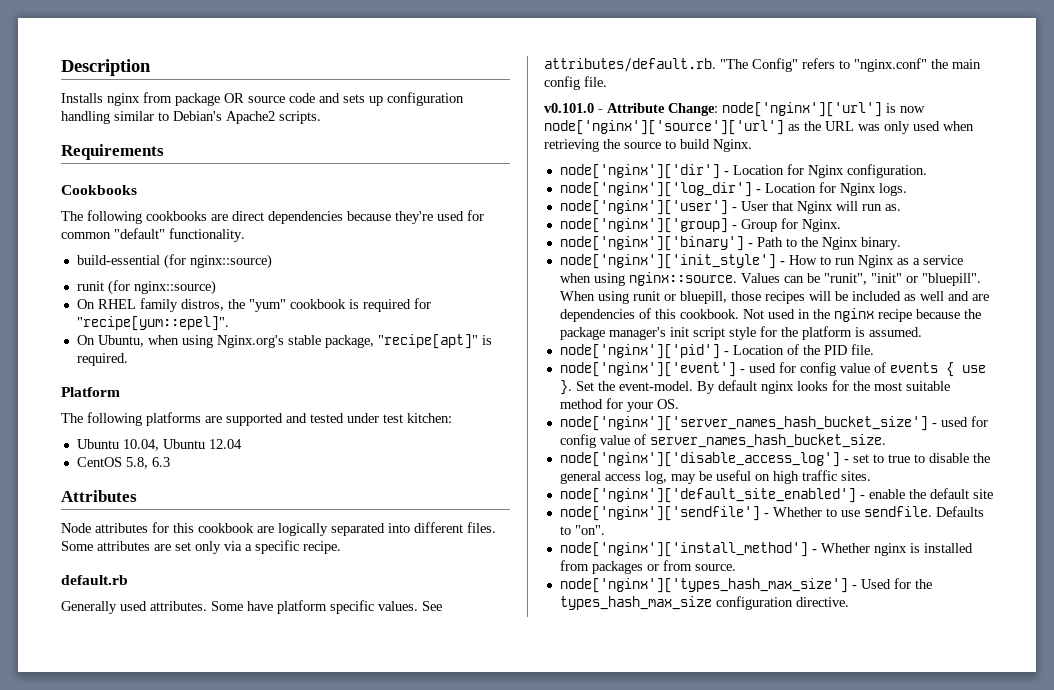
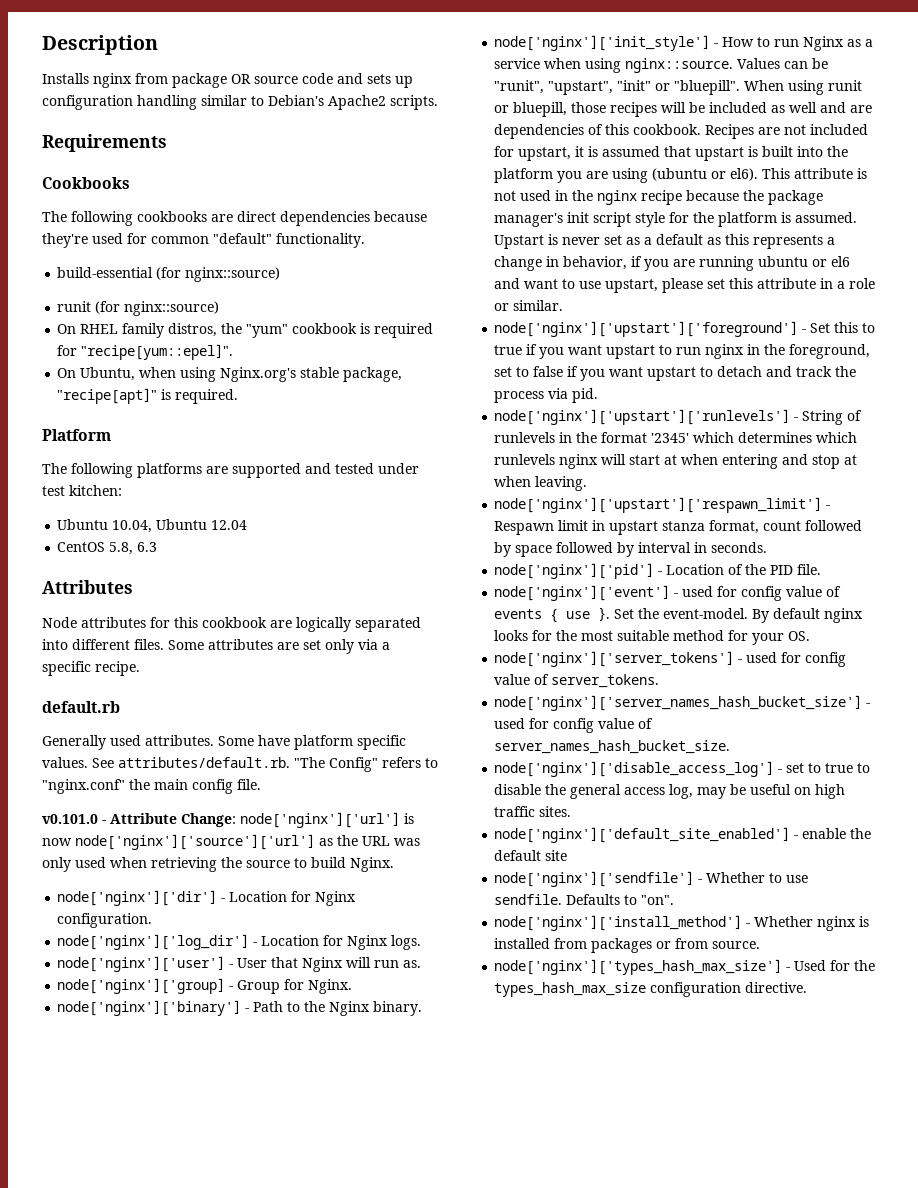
- Values can be "runit", "init" or "bluepill".
+ Values can be "runit", "upstart", "init" or "bluepill".
- Not used in the nginx recipe because the package manager's init script style for the platform is assumed.
+ Recipes are not included for upstart, it is assumed that upstart is built into the platform you are using (ubuntu or el6). This attribute is not used in the nginx recipe because the package manager's init script style for the platform is assumed. Upstart is never set as a default as this represents a change in behavior, if you are running ubuntu or el6 and want to use upstart, please set this attribute in a role or similar.
+ node['nginx']['upstart']['foreground'] - Set this to true if you want upstart to run nginx in the foreground, set to false if you want upstart to detach and track the process via pid.
+ node['nginx']['upstart']['runlevels'] - String of runlevels in the format '2345' which determines which runlevels nginx will start at when entering and stop at when leaving.
+ node['nginx']['upstart']['respawn_limit'] - Respawn limit in upstart stanza format, count followed by space followed by interval in seconds.
+ node['nginx']['server_tokens'] - used for config value of server_tokens.

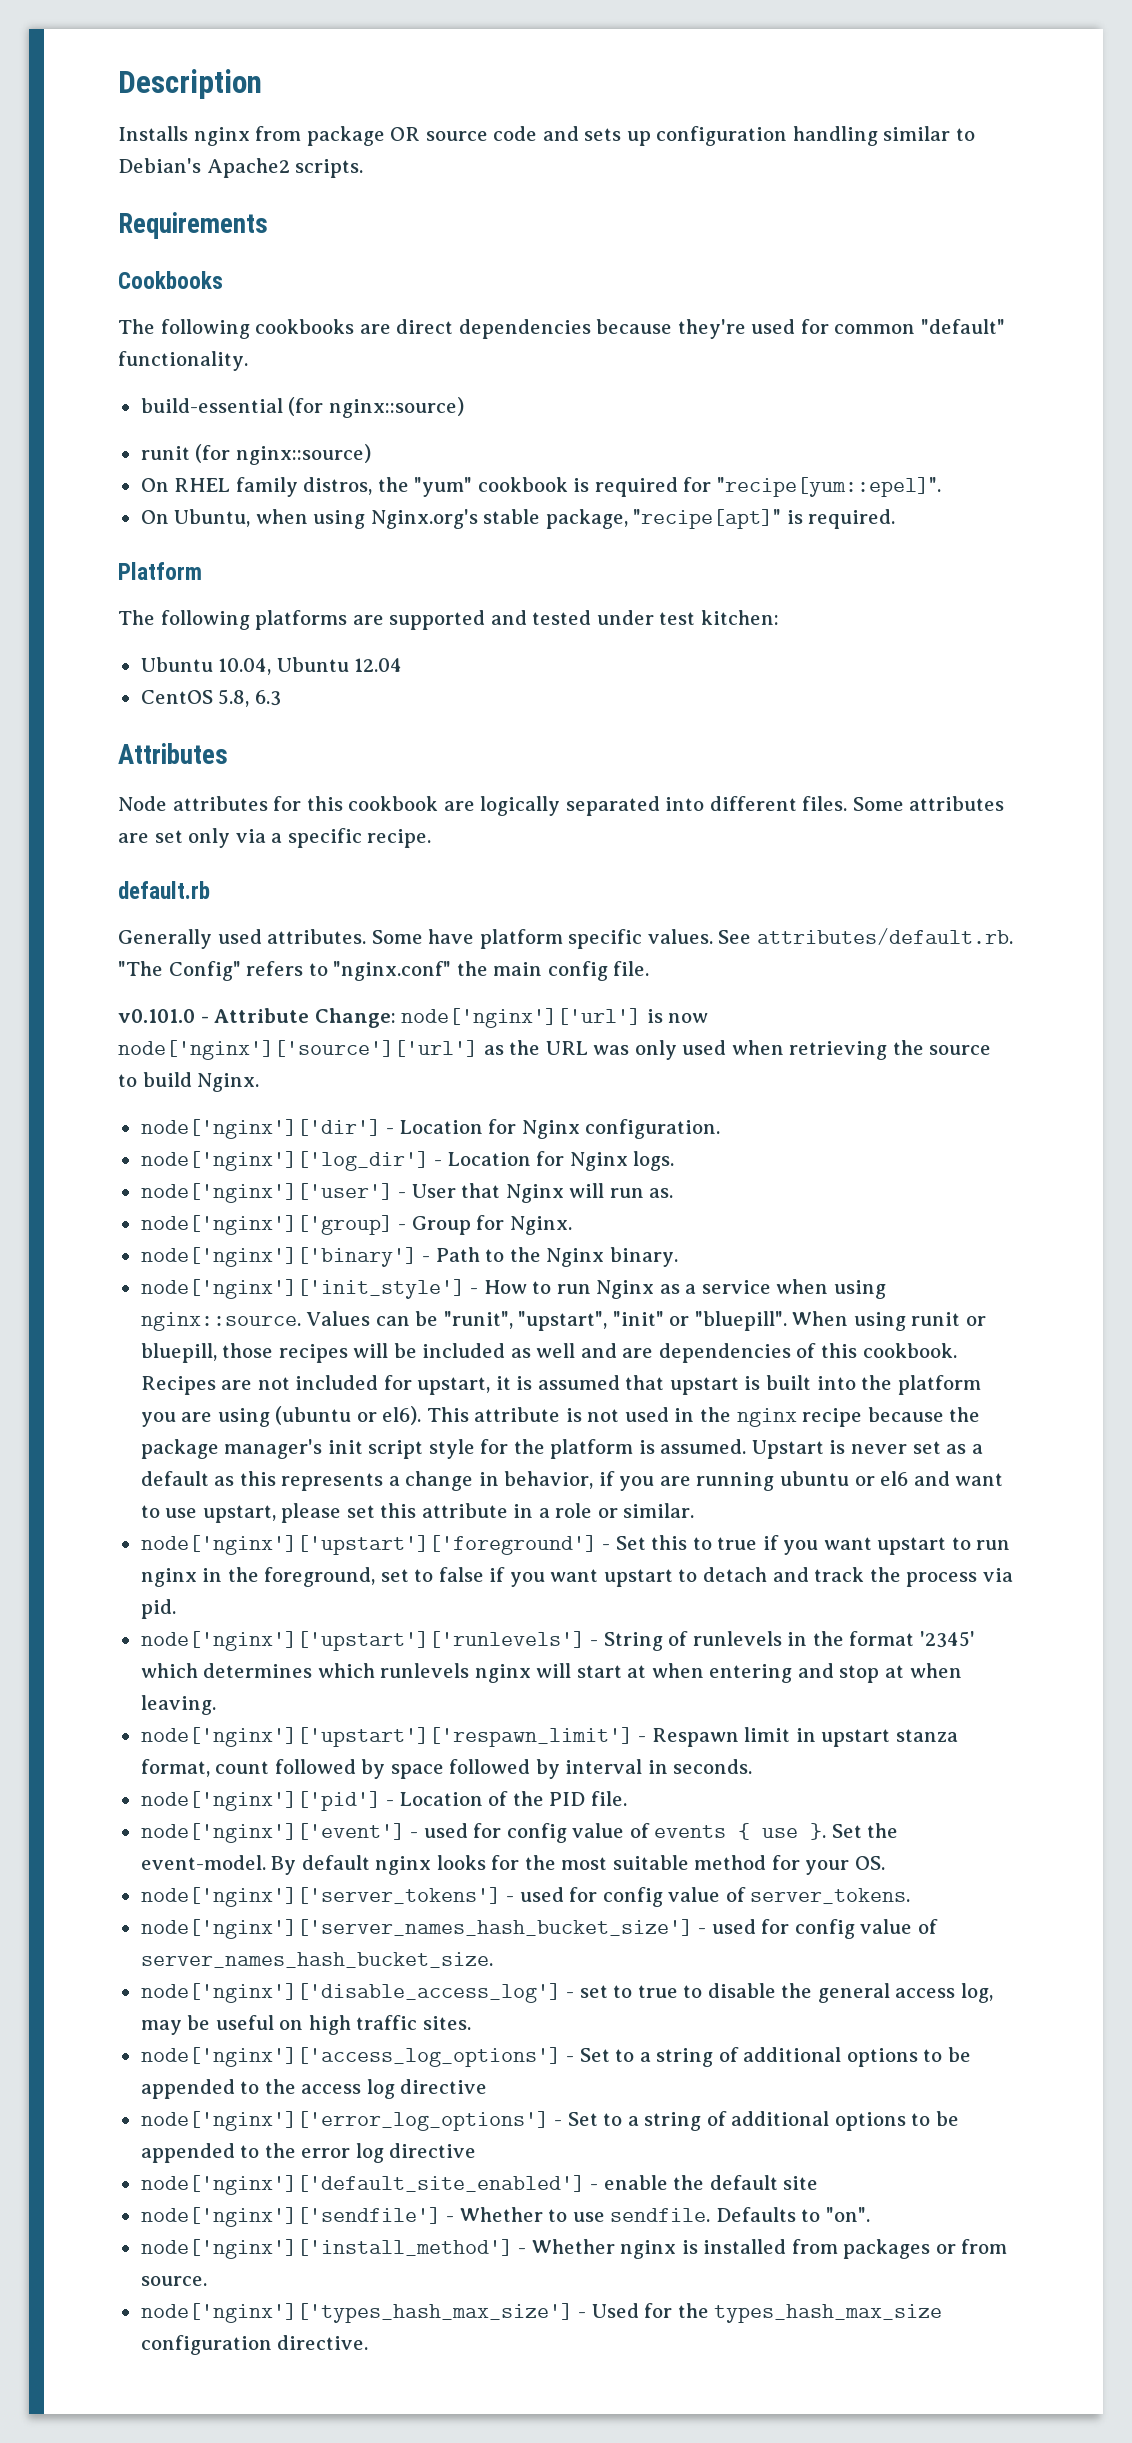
+ node['nginx']['access_log_options'] - Set to a string of additional options to be appended to the access log directive
+ node['nginx']['error_log_options'] - Set to a string of additional options to be appended to the error log directive

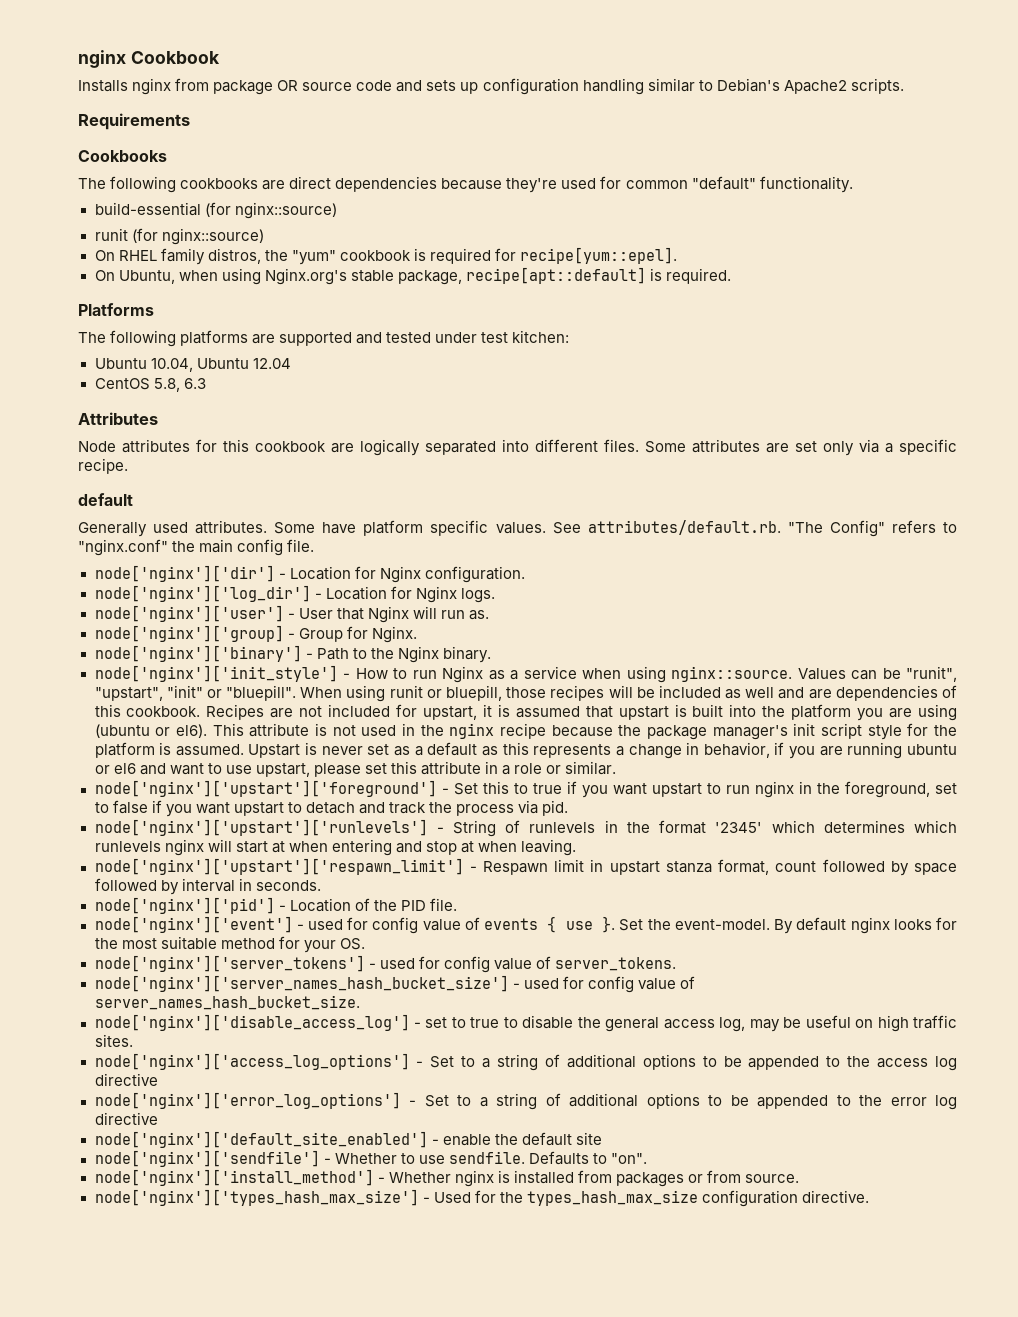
- Description
+ nginx Cookbook
- On RHEL family distros, the "yum" cookbook is required for "recipe[yum::epel]".
+ On RHEL family distros, the "yum" cookbook is required for recipe[yum::epel].
- On Ubuntu, when using Nginx.org's stable package, "recipe[apt]" is required.
+ On Ubuntu, when using Nginx.org's stable package, recipe[apt::default] is required.
- Platform
+ Platforms
  Some attributes are set only via a specific recipe.
- default.rb
+ default
- v0.101.0 - Attribute Change: node['nginx']['url'] is now node['nginx']['source']['url'] as the URL was only used when retrieving the source to build Nginx.

